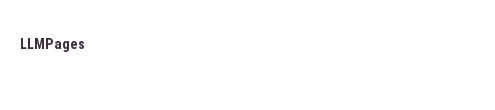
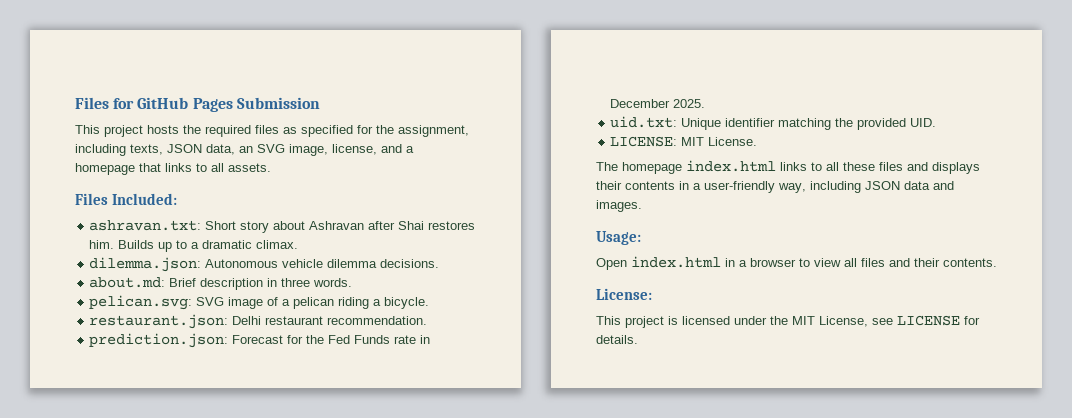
- LLMPages
+ Files for GitHub Pages Submission
+ This project hosts the required files as specified for the assignment, including texts, JSON data, an SVG image, license, and a homepage that links to all assets.
+ Files Included:
+ ashravan.txt: Short story about Ashravan after Shai restores him. Builds up to a dramatic climax.
+ dilemma.json: Autonomous vehicle dilemma decisions.
+ about.md: Brief description in three words.
+ pelican.svg: SVG image of a pelican riding a bicycle.
+ restaurant.json: Delhi restaurant recommendation.
+ prediction.json: Forecast for the Fed Funds rate in December 2025.
+ uid.txt: Unique identifier matching the provided UID.
+ LICENSE: MIT License.
+ The homepage index.html links to all these files and displays their contents in a user-friendly way, including JSON data and images.
+ Usage:
+ Open index.html in a browser to view all files and their contents.
+ License:
+ This project is licensed under the MIT License, see LICENSE for details.

